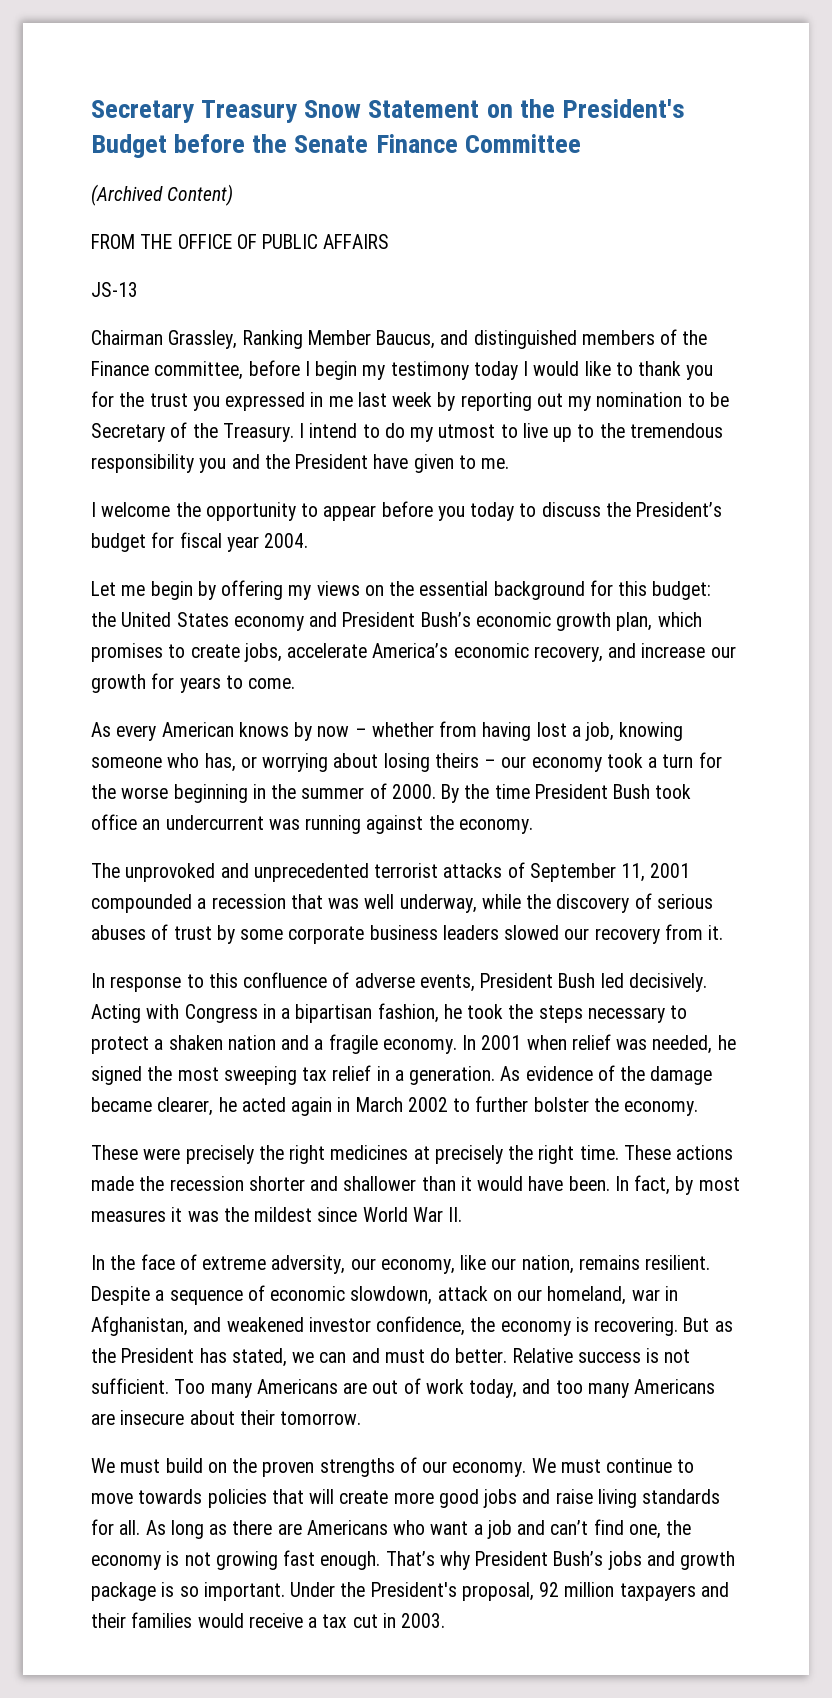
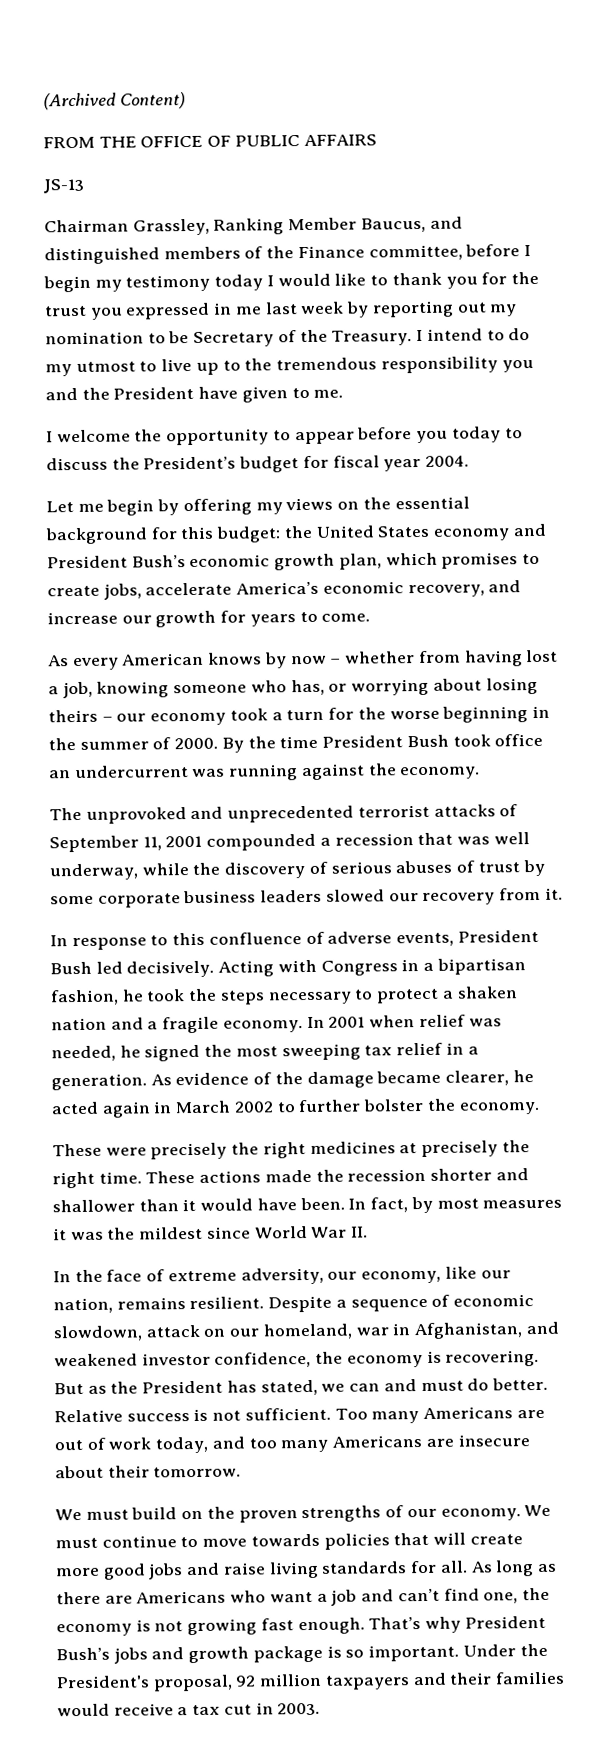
- Secretary Treasury Snow Statement on the President's Budget before the Senate Finance Committee

